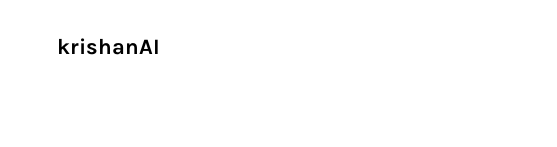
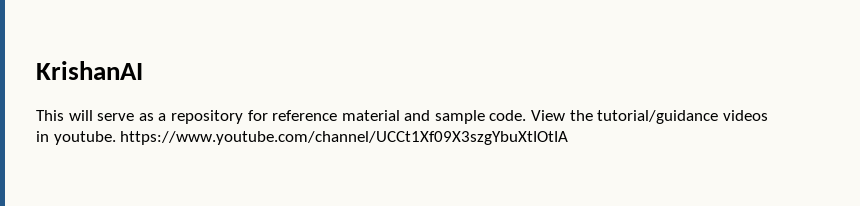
- krishanAI
+ KrishanAI
+ This will serve as a repository for reference material and sample code. View the tutorial/guidance videos in youtube. https://www.youtube.com/channel/UCCt1Xf09X3szgYbuXtIOtIA

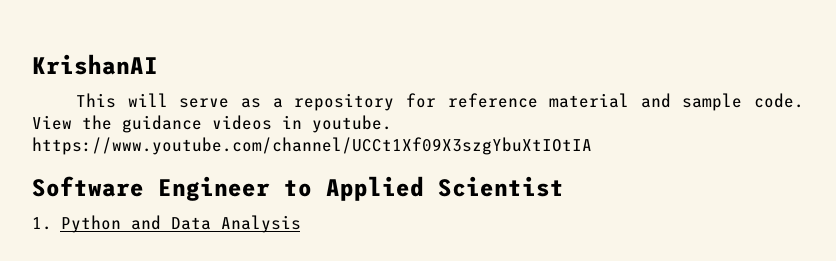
- View the tutorial/guidance videos in youtube. https://www.youtube.com/channel/UCCt1Xf09X3szgYbuXtIOtIA
+ View the guidance videos in youtube. https://www.youtube.com/channel/UCCt1Xf09X3szgYbuXtIOtIA
+ Software Engineer to Applied Scientist
+ 1. Python and Data Analysis

